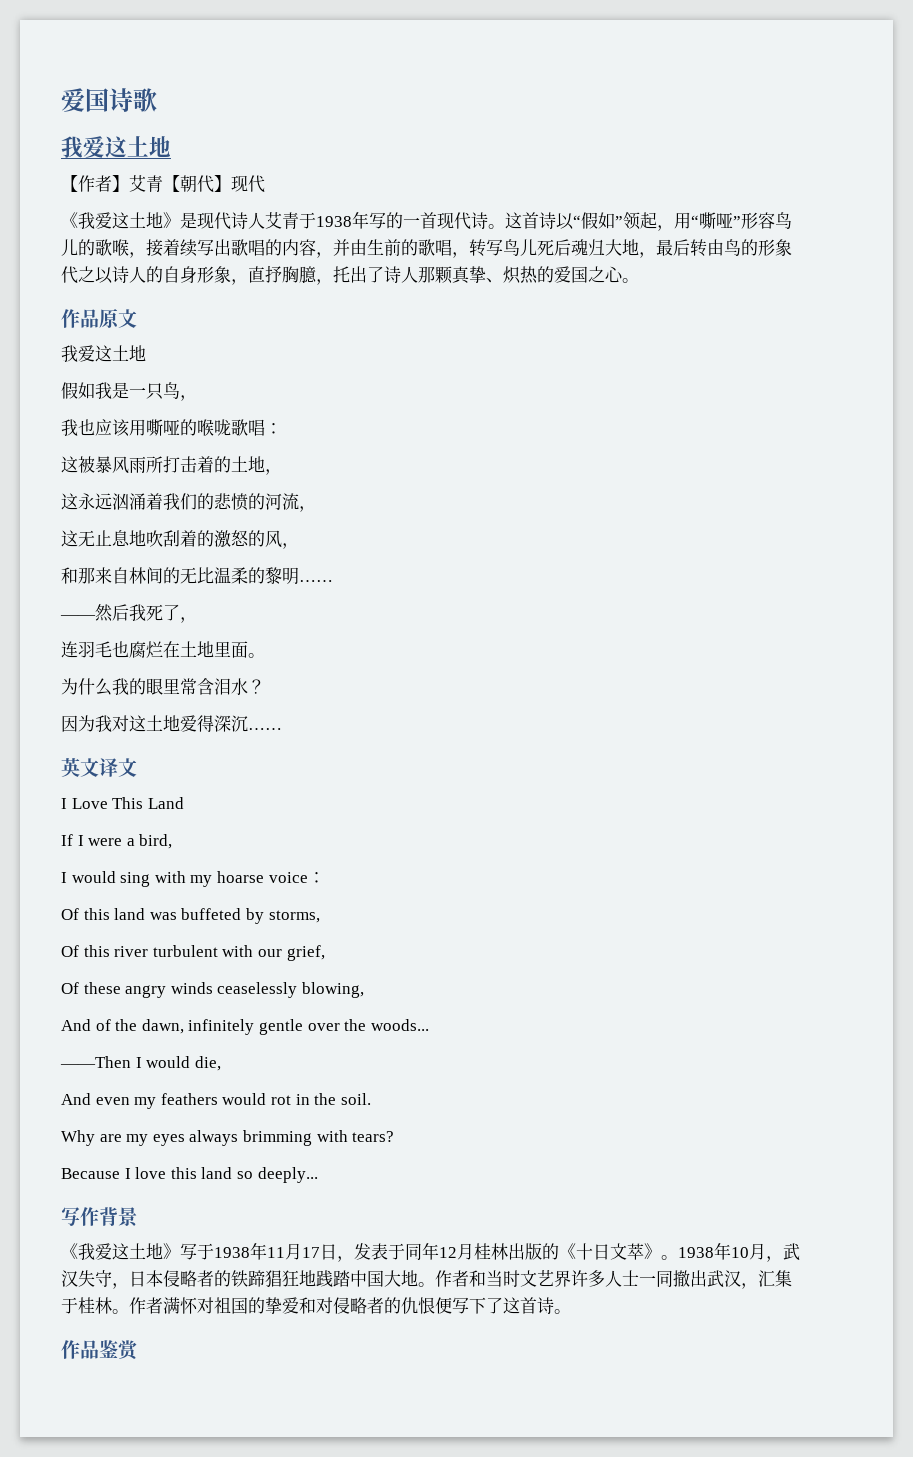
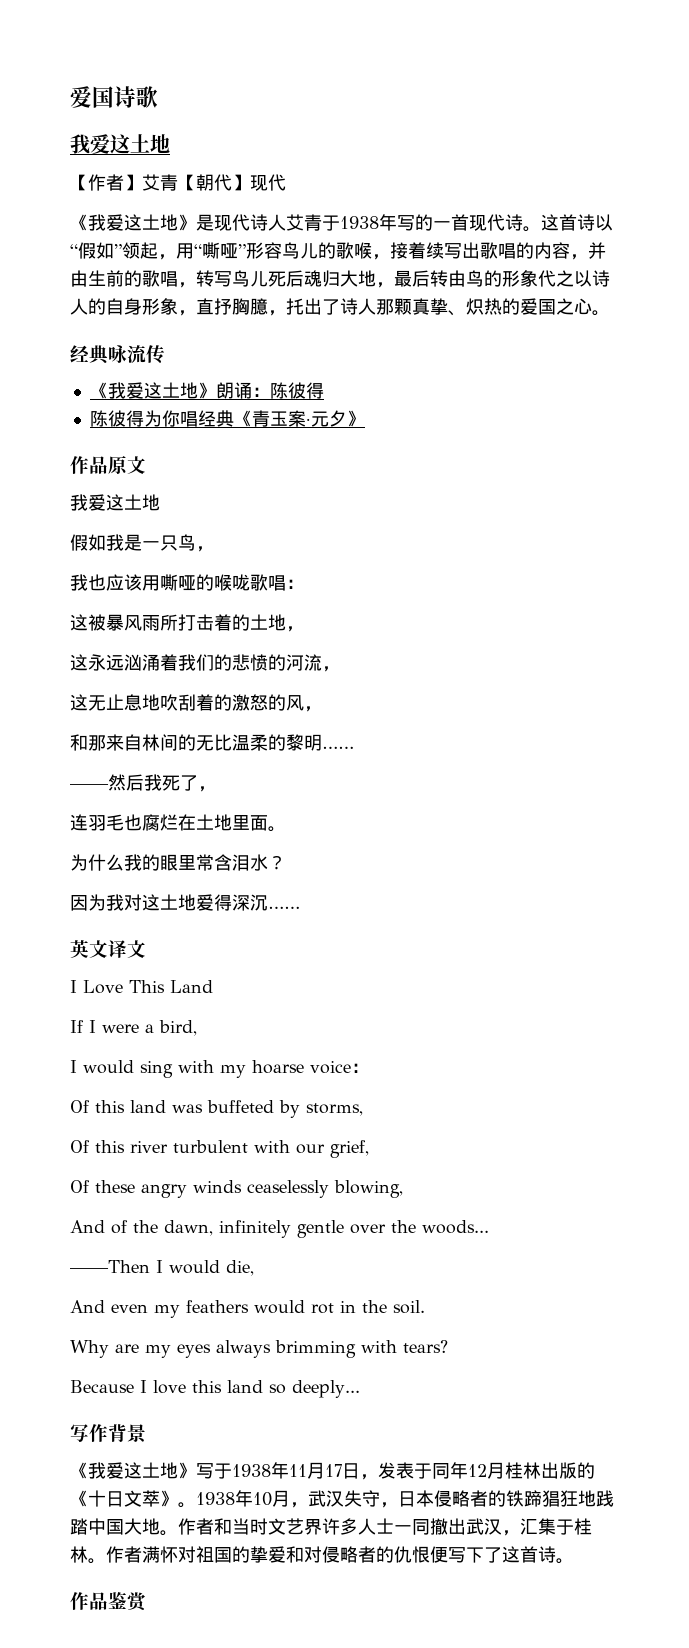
+ 经典咏流传
+ 《我爱这土地》朗诵：陈彼得
+ 陈彼得为你唱经典《青玉案·元夕》

